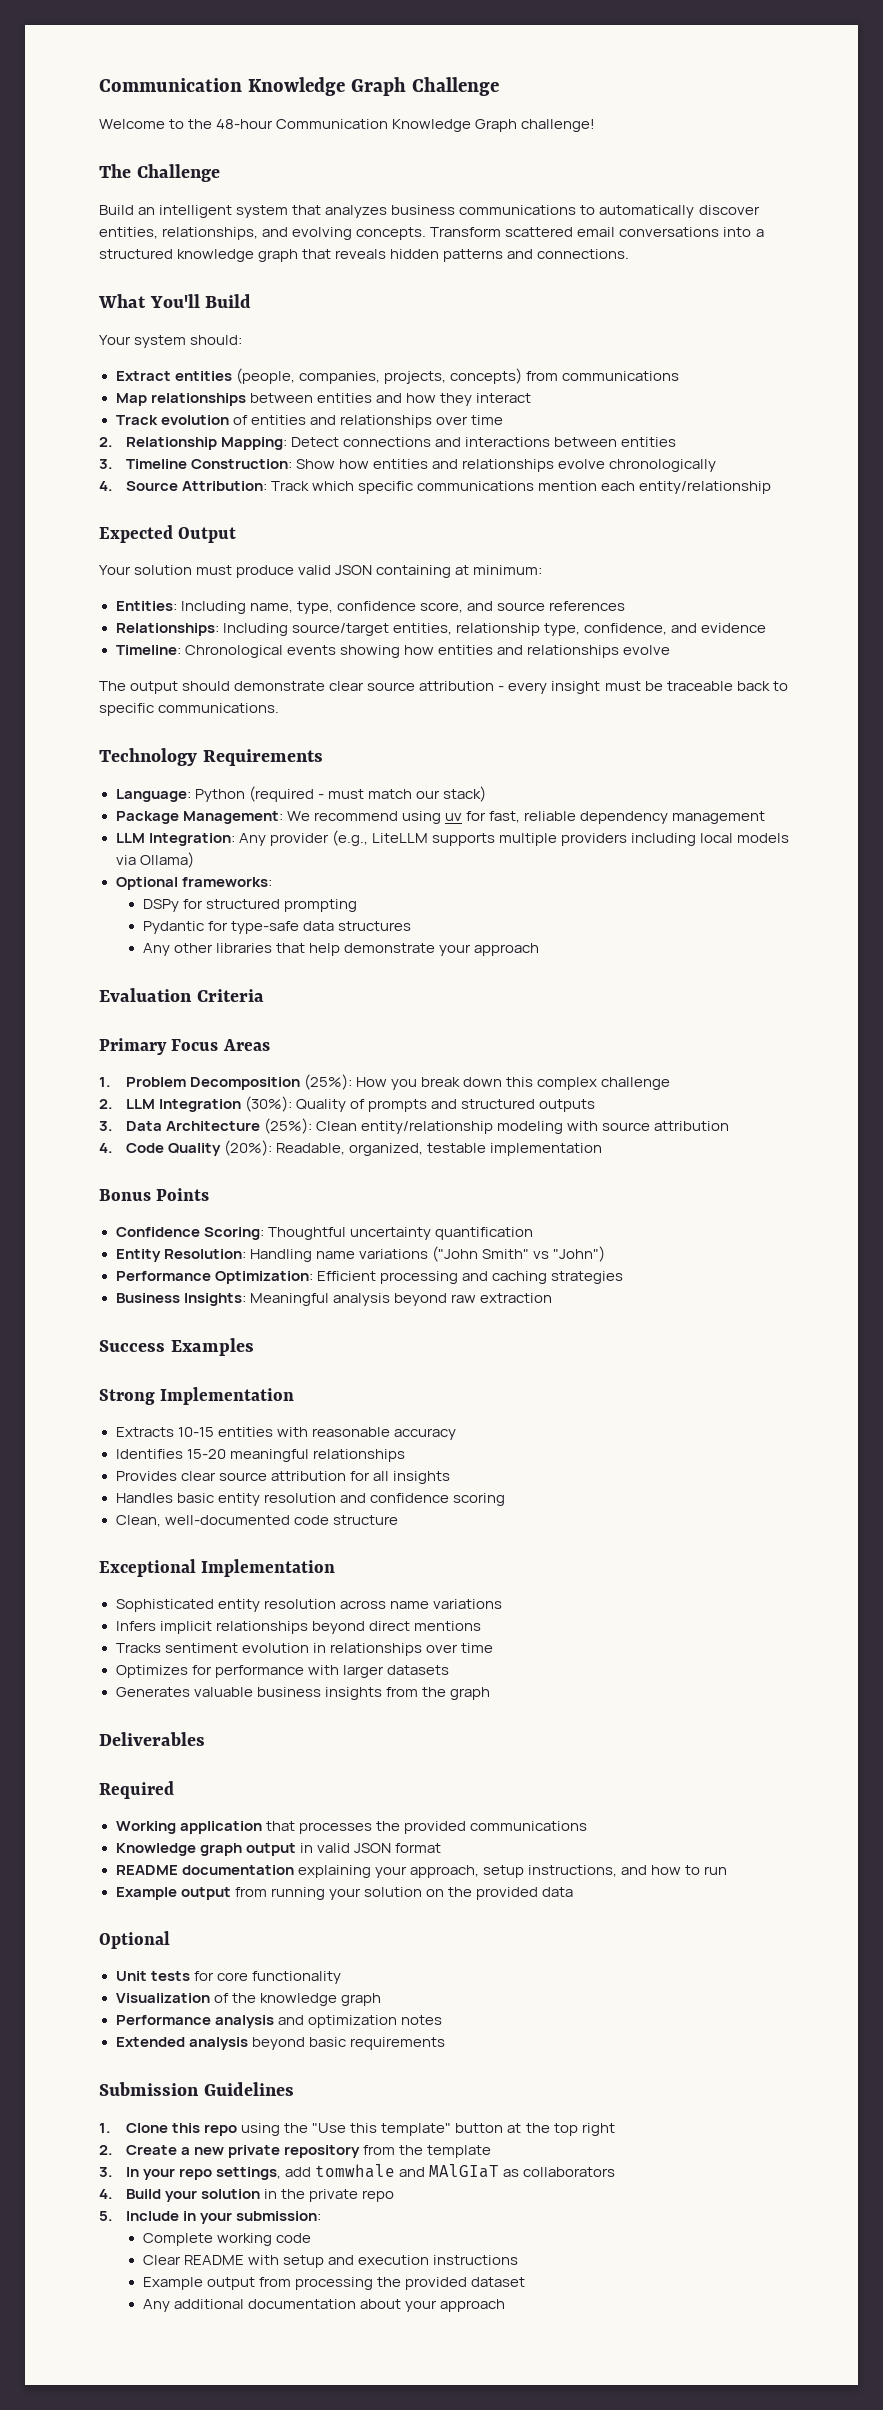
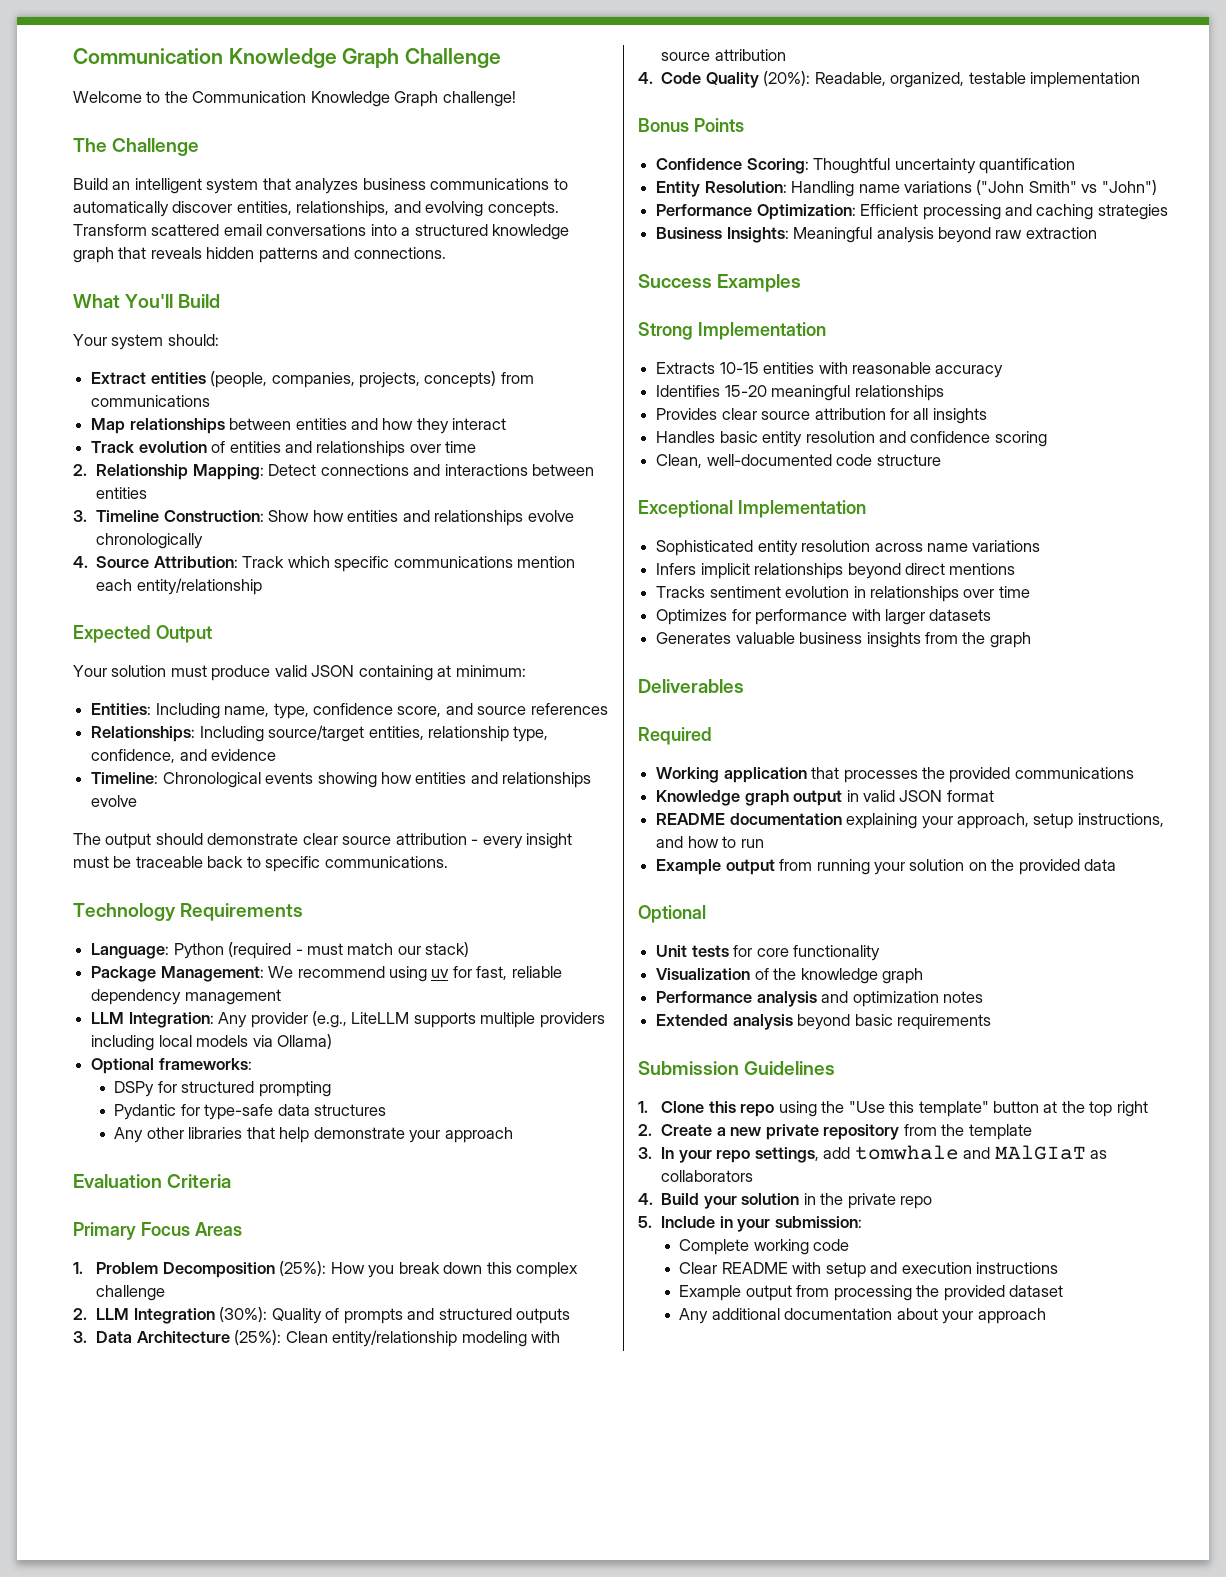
- Welcome to the 48-hour Communication Knowledge Graph challenge!
+ Welcome to the Communication Knowledge Graph challenge!

